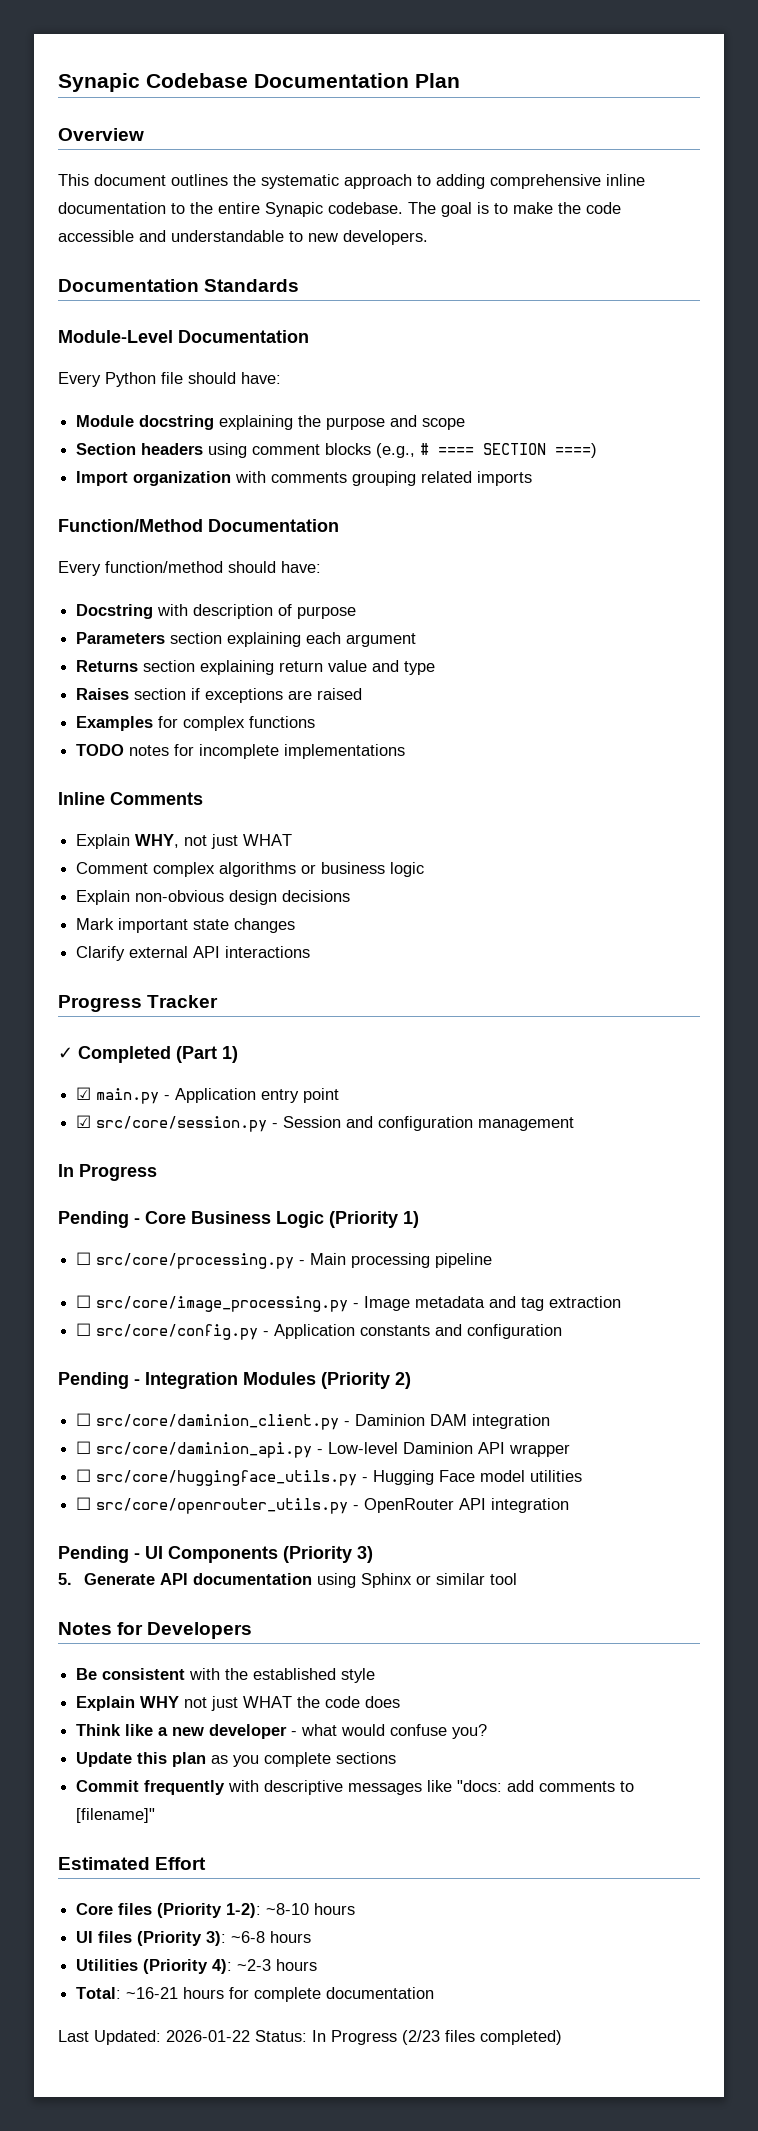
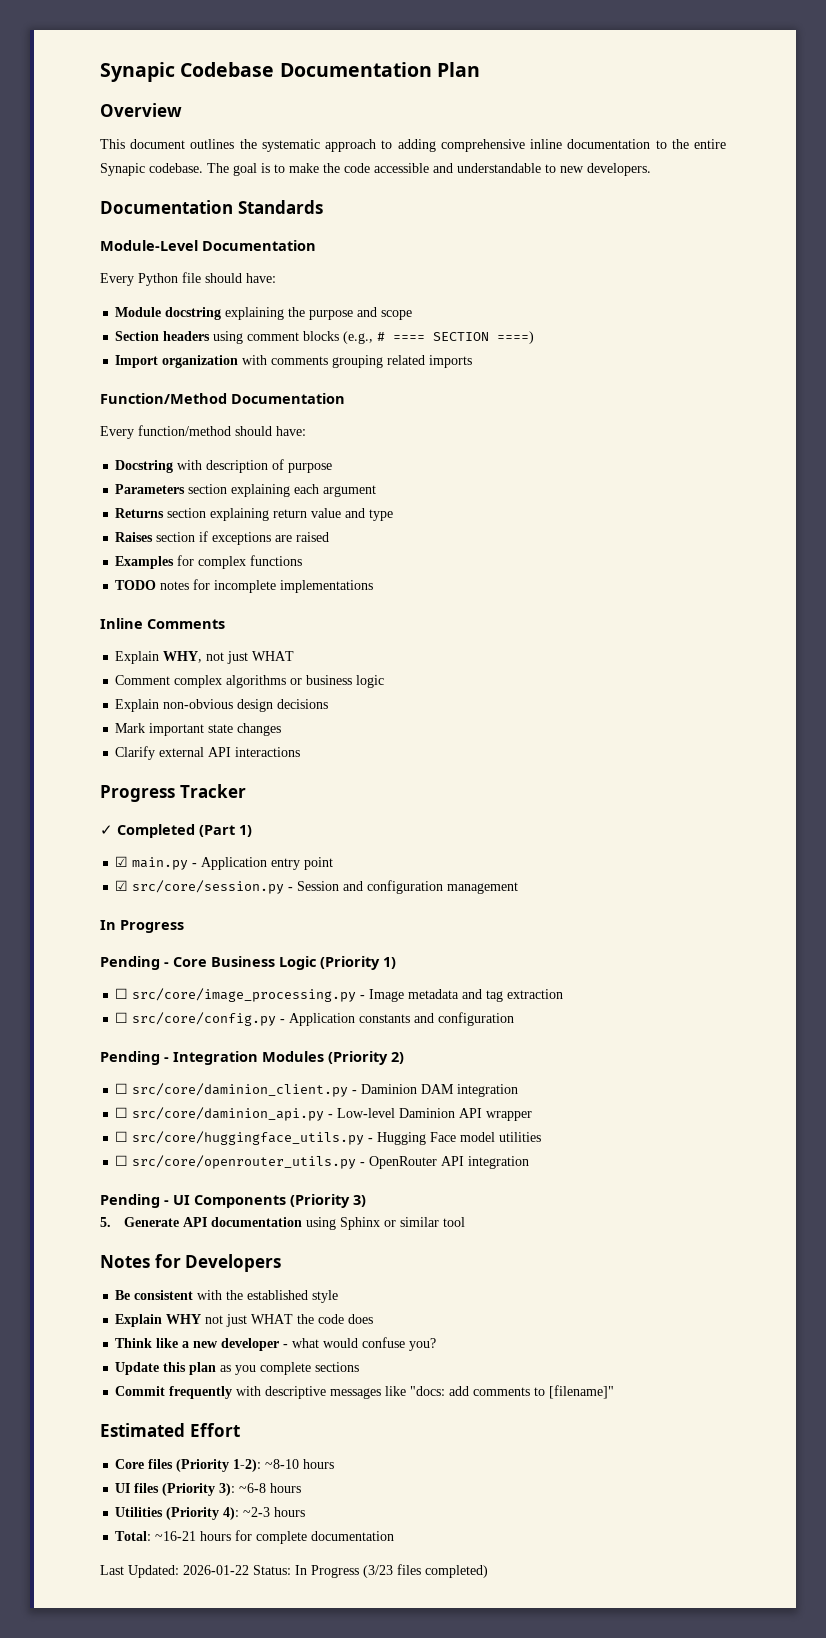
- ☐ src/core/processing.py - Main processing pipeline
- Last Updated: 2026-01-22 Status: In Progress (2/23 files completed)
+ Last Updated: 2026-01-22 Status: In Progress (3/23 files completed)

